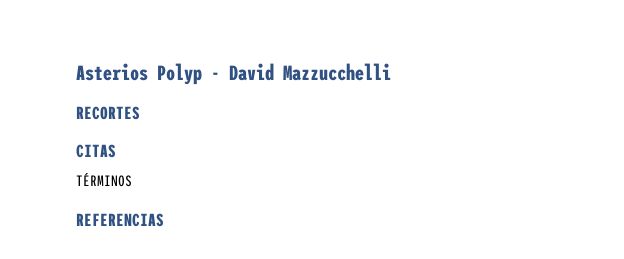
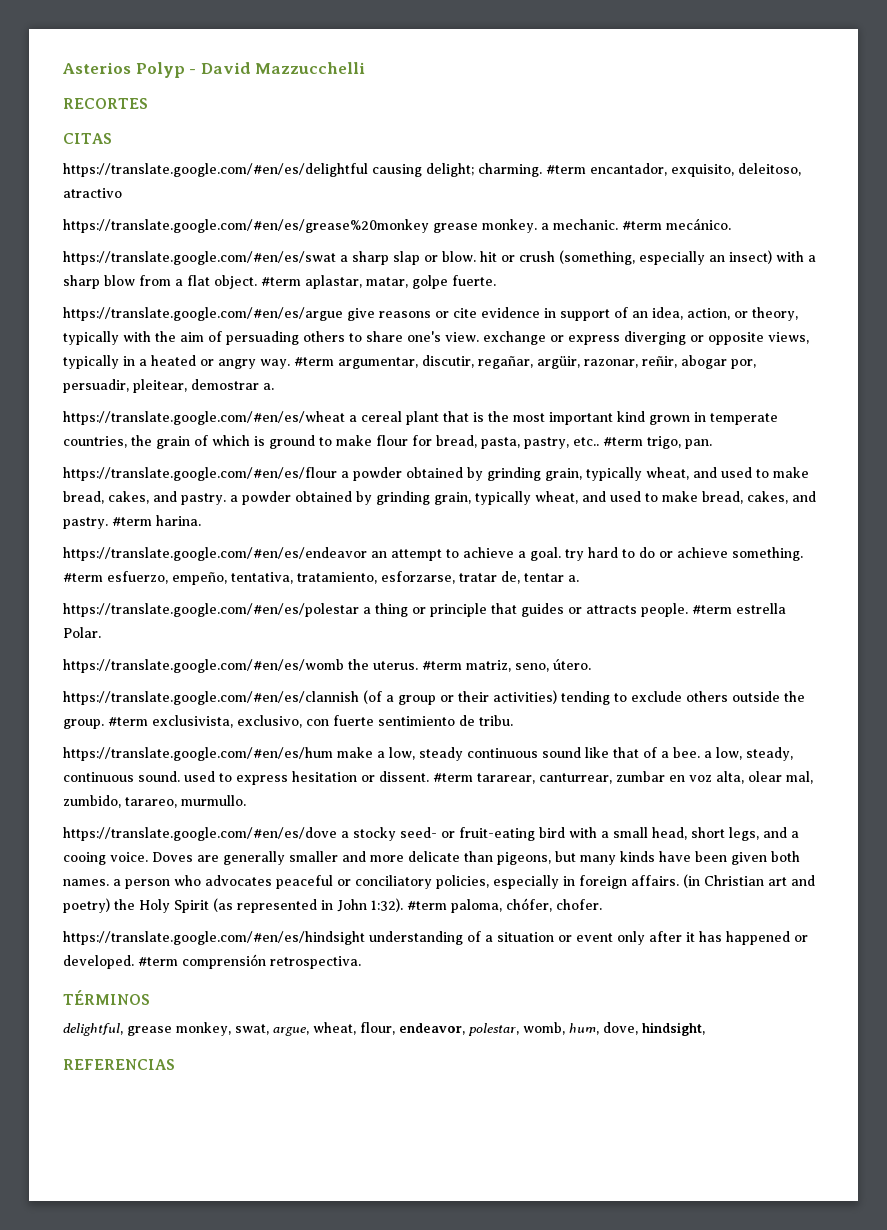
+ https://translate.google.com/#en/es/delightful causing delight; charming. #term encantador, exquisito, deleitoso, atractivo
+ https://translate.google.com/#en/es/grease%20monkey grease monkey. a mechanic. #term mecánico.
+ https://translate.google.com/#en/es/swat a sharp slap or blow. hit or crush (something, especially an insect) with a sharp blow from a flat object. #term aplastar, matar, golpe fuerte.
+ https://translate.google.com/#en/es/argue give reasons or cite evidence in support of an idea, action, or theory, typically with the aim of persuading others to share one's view. exchange or express diverging or opposite views, typically in a heated or angry way. #term argumentar, discutir, regañar, argüir, razonar, reñir, abogar por, persuadir, pleitear, demostrar a.
+ https://translate.google.com/#en/es/wheat a cereal plant that is the most important kind grown in temperate countries, the grain of which is ground to make flour for bread, pasta, pastry, etc.. #term trigo, pan.
+ https://translate.google.com/#en/es/flour a powder obtained by grinding grain, typically wheat, and used to make bread, cakes, and pastry. a powder obtained by grinding grain, typically wheat, and used to make bread, cakes, and pastry. #term harina.
+ https://translate.google.com/#en/es/endeavor an attempt to achieve a goal. try hard to do or achieve something. #term esfuerzo, empeño, tentativa, tratamiento, esforzarse, tratar de, tentar a.
+ https://translate.google.com/#en/es/polestar a thing or principle that guides or attracts people. #term estrella Polar.
+ https://translate.google.com/#en/es/womb the uterus. #term matriz, seno, útero.
+ https://translate.google.com/#en/es/clannish (of a group or their activities) tending to exclude others outside the group. #term exclusivista, exclusivo, con fuerte sentimiento de tribu.
+ https://translate.google.com/#en/es/hum make a low, steady continuous sound like that of a bee. a low, steady, continuous sound. used to express hesitation or dissent. #term tararear, canturrear, zumbar en voz alta, olear mal, zumbido, tarareo, murmullo.
+ https://translate.google.com/#en/es/dove a stocky seed- or fruit-eating bird with a small head, short legs, and a cooing voice. Doves are generally smaller and more delicate than pigeons, but many kinds have been given both names. a person who advocates peaceful or conciliatory policies, especially in foreign affairs. (in Christian art and poetry) the Holy Spirit (as represented in John 1:32). #term paloma, chófer, chofer.
+ https://translate.google.com/#en/es/hindsight understanding of a situation or event only after it has happened or developed. #term comprensión retrospectiva.
  TÉRMINOS
+ delightful, grease monkey, swat, argue, wheat, flour, endeavor, polestar, womb, hum, dove, hindsight,

